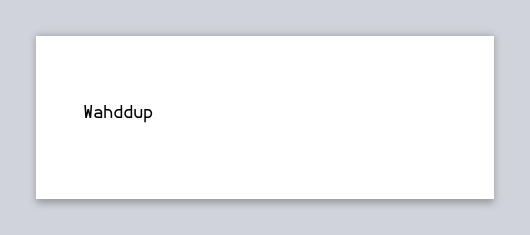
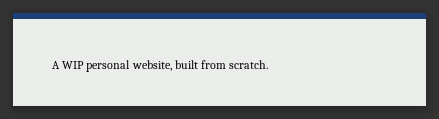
- Wahddup
+ A WIP personal website, built from scratch.

